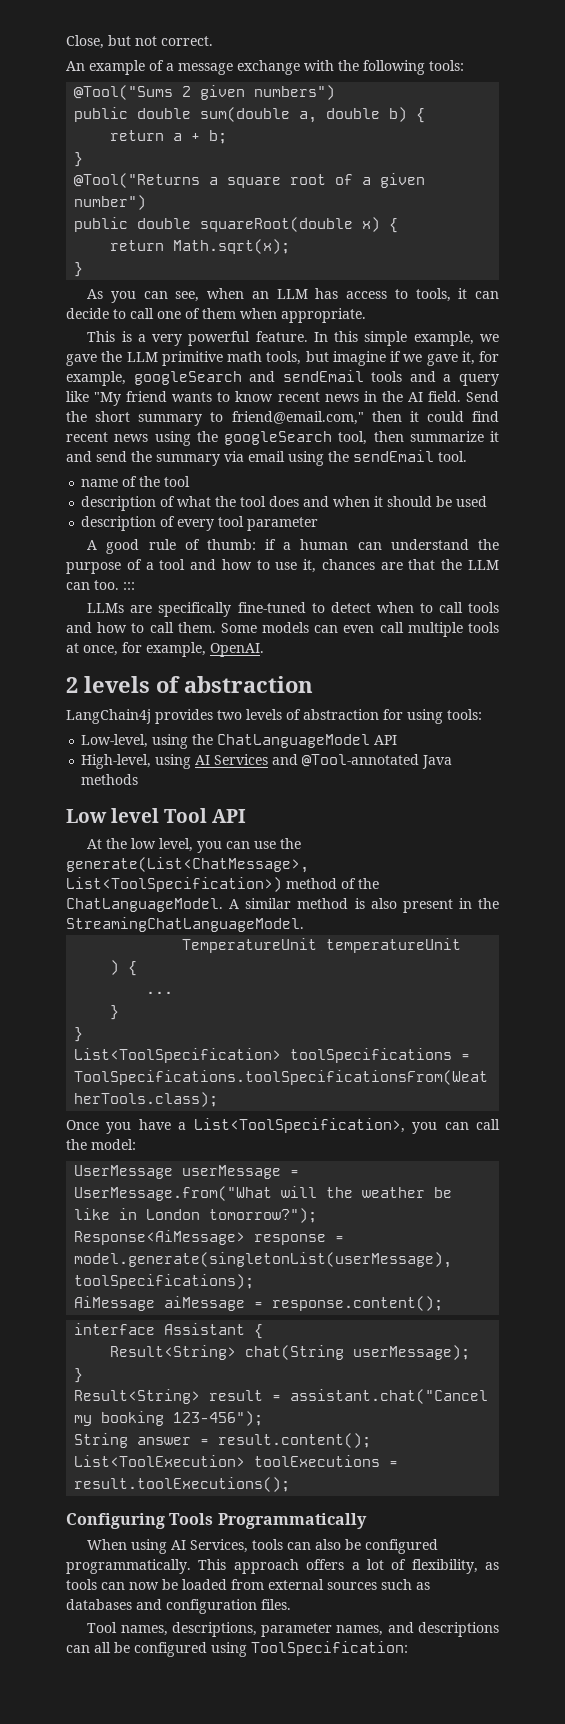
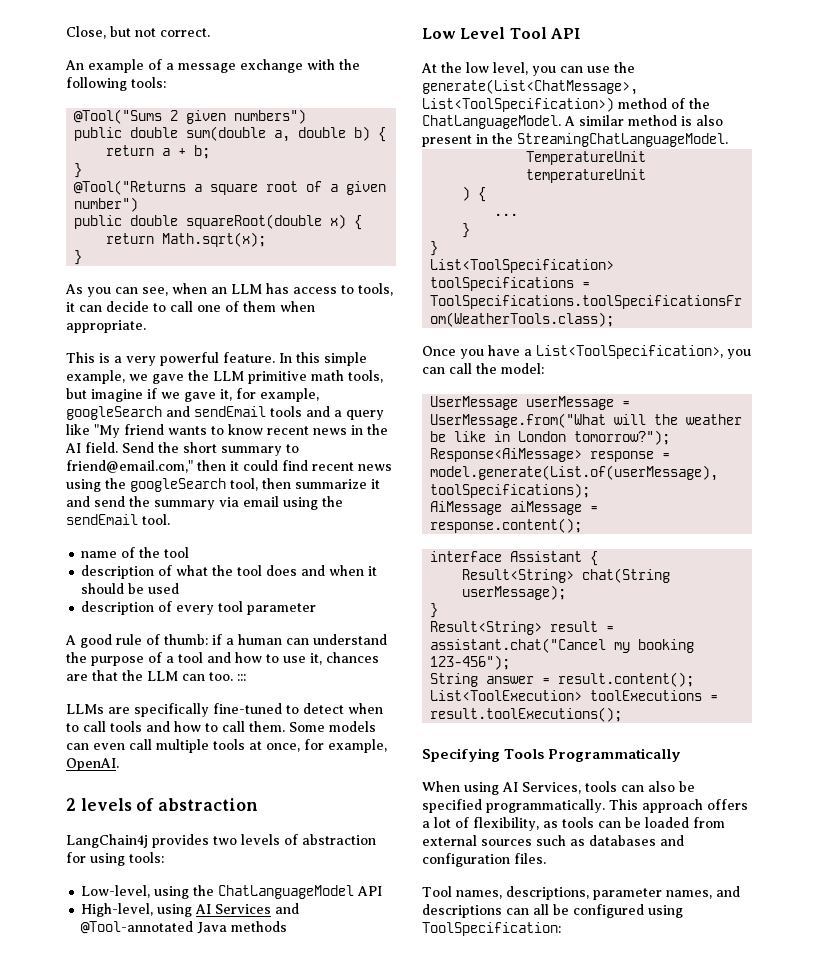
- Low level Tool API
+ Low Level Tool API
- Response<AiMessage> response = model.generate(singletonList(userMessage), toolSpecifications);
+ Response<AiMessage> response = model.generate(List.of(userMessage), toolSpecifications);
- Configuring Tools Programmatically
+ Specifying Tools Programmatically
- When using AI Services, tools can also be configured programmatically.
+ When using AI Services, tools can also be specified programmatically.
- This approach offers a lot of flexibility, as tools can now be loaded from external sources such as databases and configuration files.
+ This approach offers a lot of flexibility, as tools can be loaded from external sources such as databases and configuration files.

